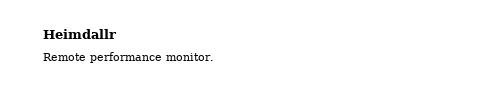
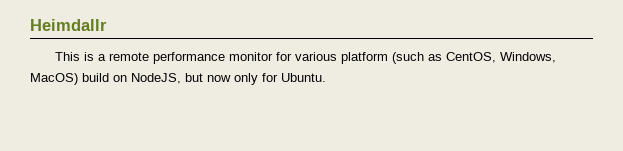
- Remote performance monitor.
+ This is a remote performance monitor for various platform (such as CentOS, Windows, MacOS) build on NodeJS, but now only for Ubuntu.

